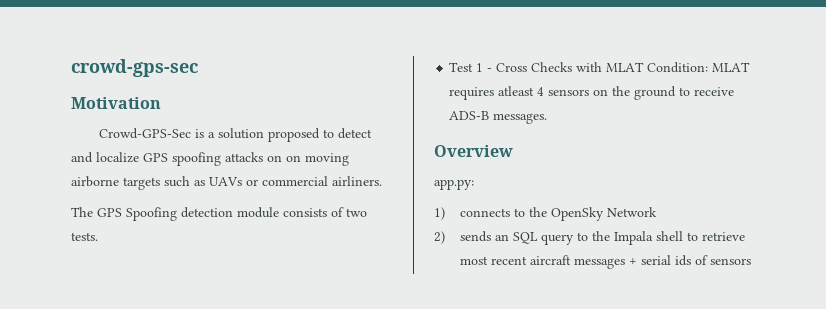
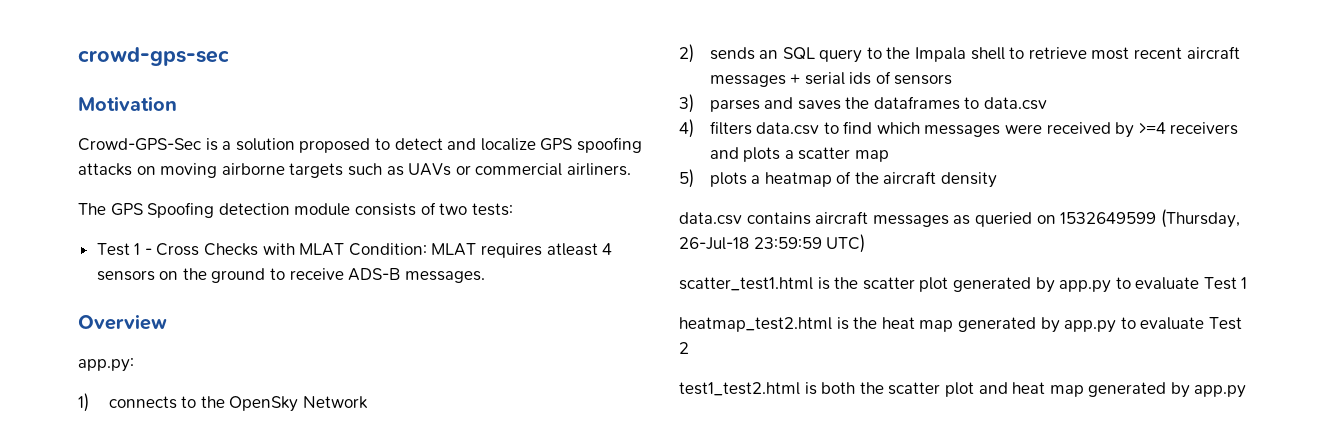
- Crowd-GPS-Sec is a solution proposed to detect and localize GPS spoofing attacks on on moving airborne targets such as UAVs or commercial airliners.
+ Crowd-GPS-Sec is a solution proposed to detect and localize GPS spoofing attacks on moving airborne targets such as UAVs or commercial airliners.
- The GPS Spoofing detection module consists of two tests.
+ The GPS Spoofing detection module consists of two tests:
+ 3) parses and saves the dataframes to data.csv
+ 4) filters data.csv to find which messages were received by >=4 receivers and plots a scatter map
+ 5) plots a heatmap of the aircraft density
+ data.csv contains aircraft messages as queried on 1532649599 (Thursday, 26-Jul-18 23:59:59 UTC)
+ scatter_test1.html is the scatter plot generated by app.py to evaluate Test 1
+ heatmap_test2.html is the heat map generated by app.py to evaluate Test 2
+ test1_test2.html is both the scatter plot and heat map generated by app.py

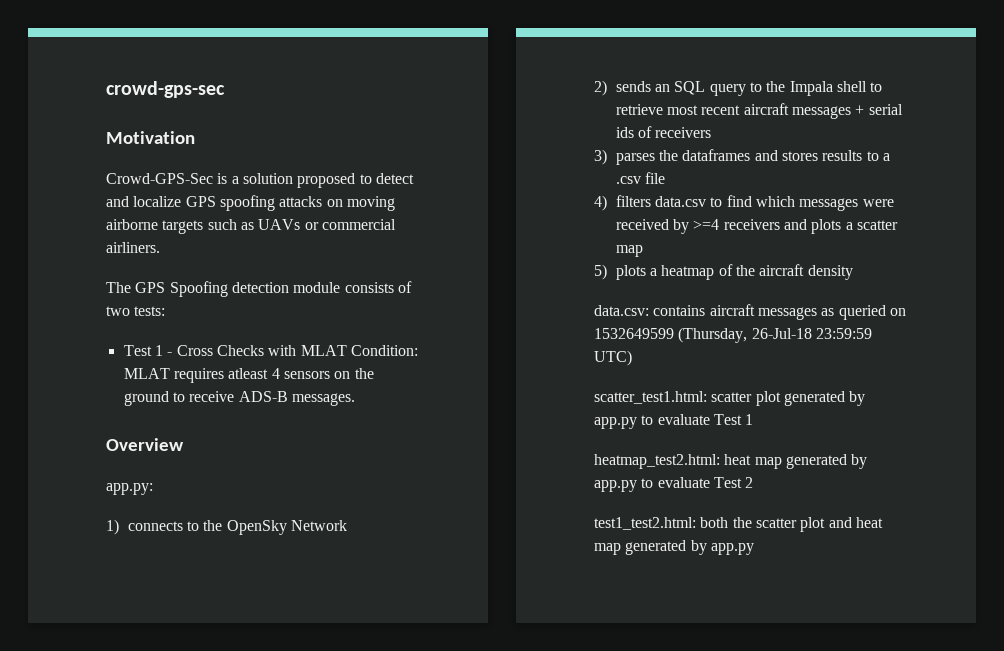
- 2) sends an SQL query to the Impala shell to retrieve most recent aircraft messages + serial ids of sensors
+ 2) sends an SQL query to the Impala shell to retrieve most recent aircraft messages + serial ids of receivers
- 3) parses and saves the dataframes to data.csv
+ 3) parses the dataframes and stores results to a .csv file
- data.csv contains aircraft messages as queried on 1532649599 (Thursday, 26-Jul-18 23:59:59 UTC)
+ data.csv: contains aircraft messages as queried on 1532649599 (Thursday, 26-Jul-18 23:59:59 UTC)
- scatter_test1.html is the scatter plot generated by app.py to evaluate Test 1
+ scatter_test1.html: scatter plot generated by app.py to evaluate Test 1
- heatmap_test2.html is the heat map generated by app.py to evaluate Test 2
+ heatmap_test2.html: heat map generated by app.py to evaluate Test 2
- test1_test2.html is both the scatter plot and heat map generated by app.py
+ test1_test2.html: both the scatter plot and heat map generated by app.py

